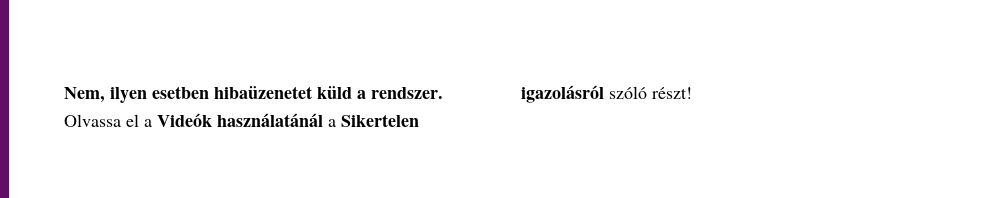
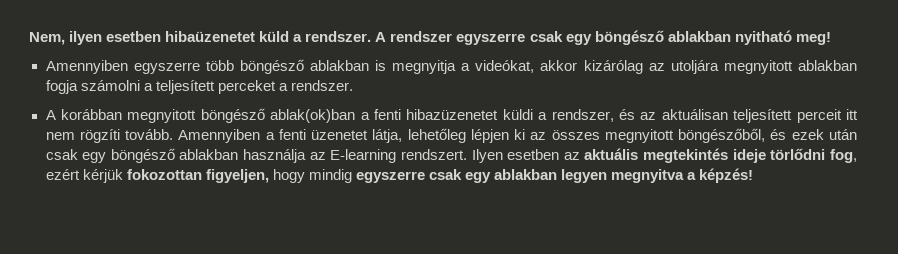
- Olvassa el a Videók használatánál a Sikertelen igazolásról szóló részt!
+ A rendszer egyszerre csak egy böngésző ablakban nyitható meg!
+ Amennyiben egyszerre több böngésző ablakban is megnyitja a videókat, akkor kizárólag az utoljára megnyitott ablakban fogja számolni a teljesített perceket a rendszer.
+ A korábban megnyitott böngésző ablak(ok)ban a fenti hibazüzenetet küldi a rendszer, és az aktuálisan teljesített perceit itt nem rögzíti tovább. Amennyiben a fenti üzenetet látja, lehetőleg lépjen ki az összes megnyitott böngészőből, és ezek után csak egy böngésző ablakban használja az E-learning rendszert. Ilyen esetben az aktuális megtekintés ideje törlődni fog, ezért kérjük fokozottan figyeljen, hogy mindig egyszerre csak egy ablakban legyen megnyitva a képzés!

